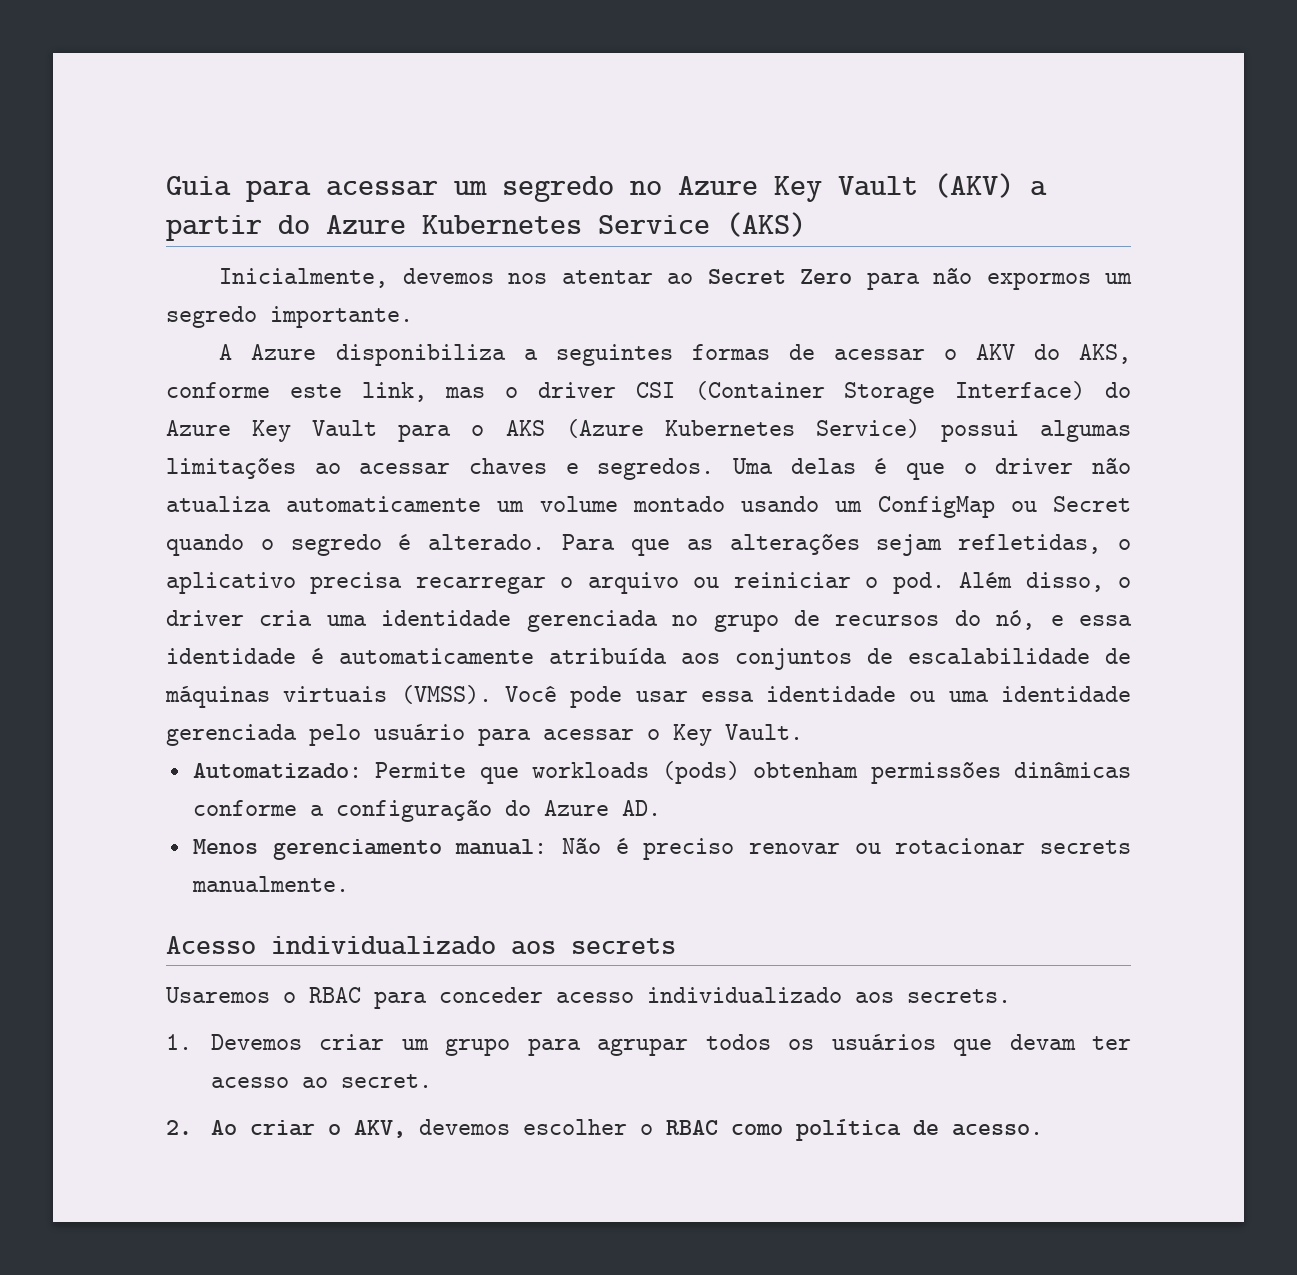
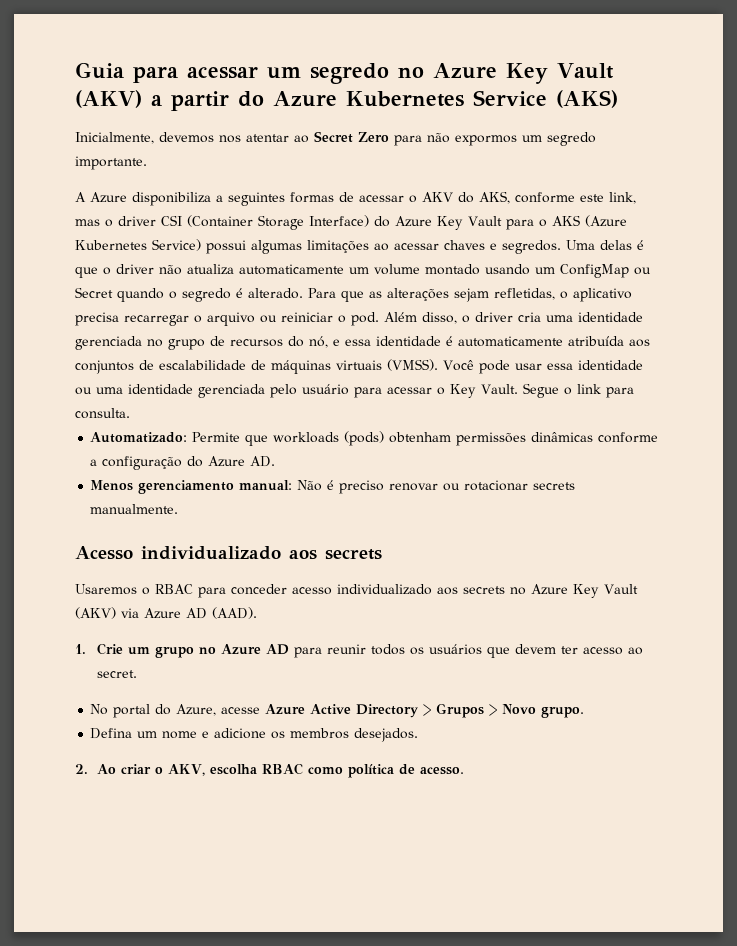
+ Segue o link para consulta.
- Usaremos o RBAC para conceder acesso individualizado aos secrets.
- 1. Devemos criar um grupo para agrupar todos os usuários que devam ter acesso ao secret.
+ Usaremos o RBAC para conceder acesso individualizado aos secrets no Azure Key Vault (AKV) via Azure AD (AAD).
+ 1. Crie um grupo no Azure AD para reunir todos os usuários que devem ter acesso ao secret.
+ No portal do Azure, acesse Azure Active Directory > Grupos > Novo grupo.
+ Defina um nome e adicione os membros desejados.
- 2. Ao criar o AKV, devemos escolher o RBAC como política de acesso.
+ 2. Ao criar o AKV, escolha RBAC como política de acesso.

